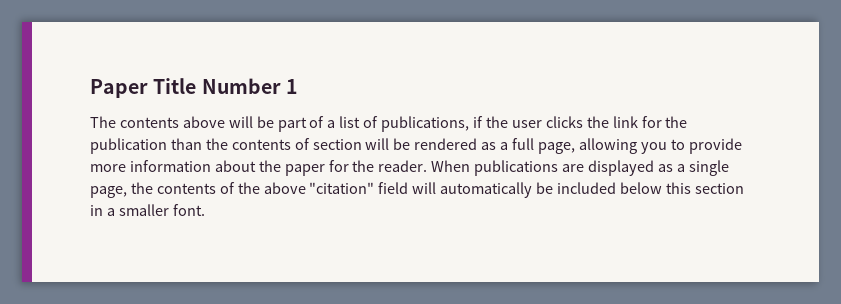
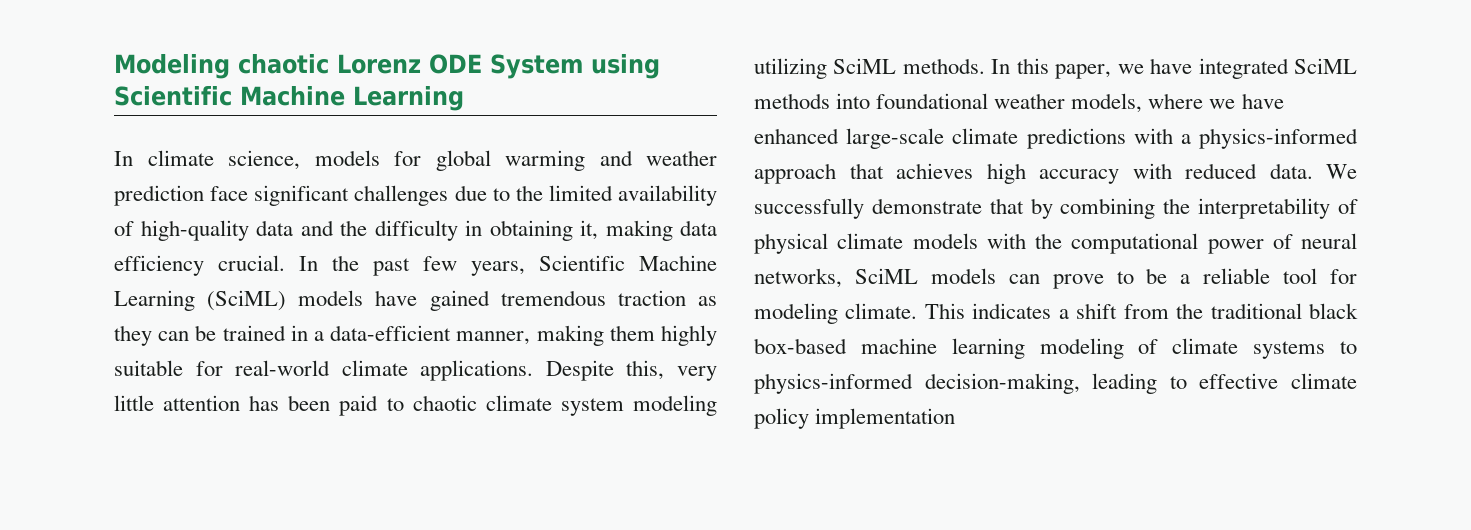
- Paper Title Number 1
- The contents above will be part of a list of publications, if the user clicks the link for the publication than the contents of section will be rendered as a full page, allowing you to provide more information about the paper for the reader. When publications are displayed as a single page, the contents of the above "citation" field will automatically be included below this section in a smaller font.
+ Modeling chaotic Lorenz ODE System using Scientific Machine Learning
+ In climate science, models for global warming and weather prediction face significant challenges due to the limited availability of high-quality data and the difficulty in obtaining it, making data efficiency crucial. In the past few years, Scientific Machine Learning (SciML) models have gained tremendous traction as they can be trained in a data-efficient manner, making them highly suitable for real-world climate applications. Despite this, very little attention has been paid to chaotic climate system modeling utilizing SciML methods. In this paper, we have integrated SciML methods into foundational weather models, where we have enhanced large-scale climate predictions with a physics-informed approach that achieves high accuracy with reduced data. We successfully demonstrate that by combining the interpretability of physical climate models with the computational power of neural networks, SciML models can prove to be a reliable tool for modeling climate. This indicates a shift from the traditional black box-based machine learning modeling of climate systems to physics-informed decision-making, leading to effective climate policy implementation

